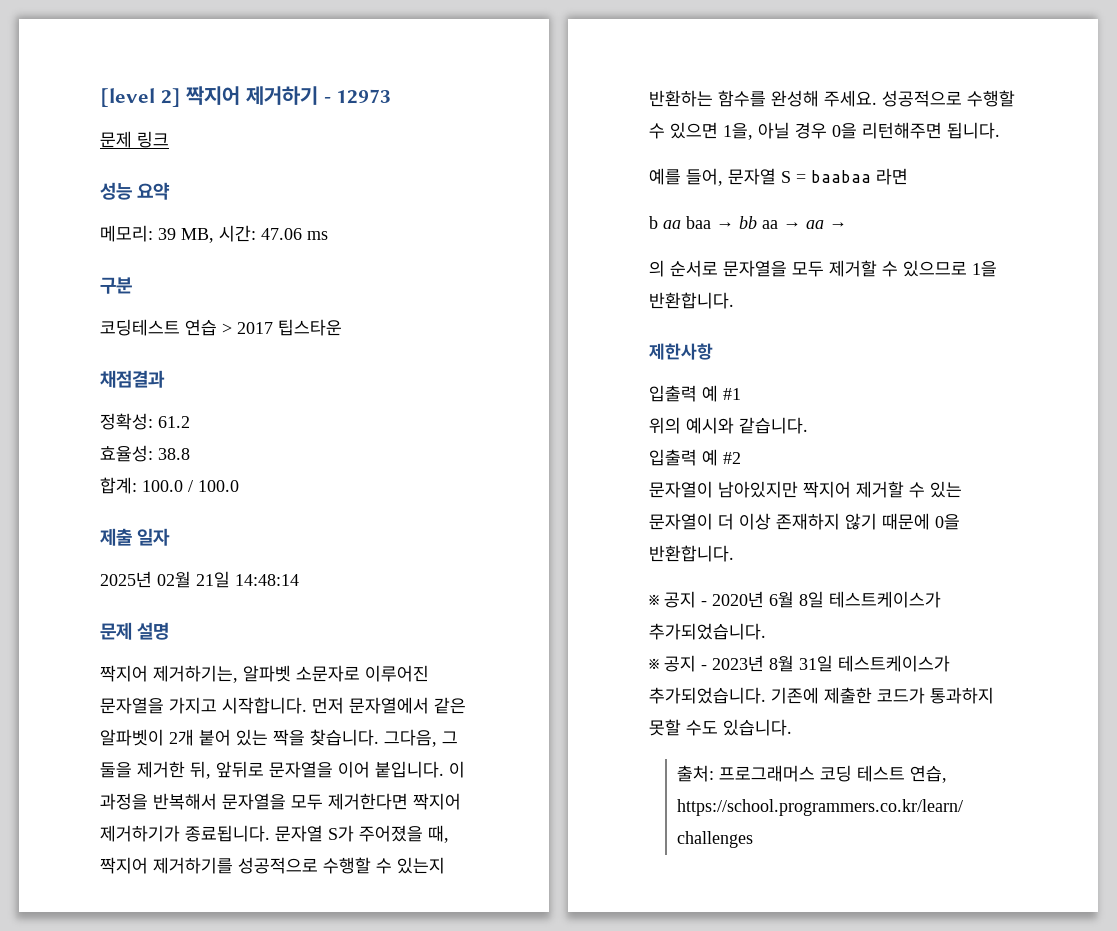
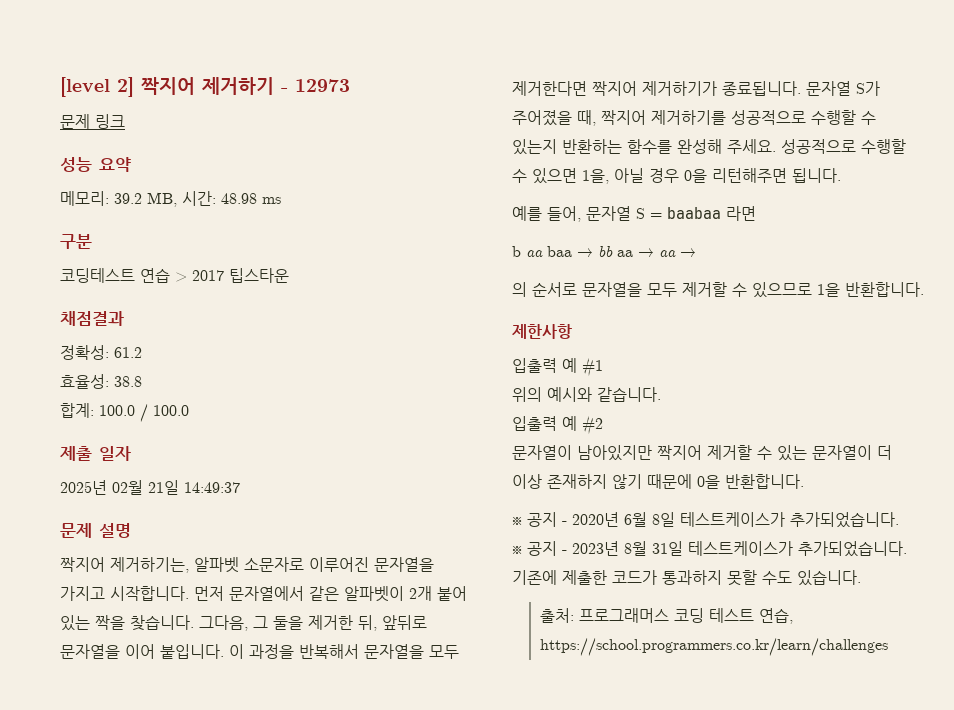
- 메모리: 39 MB, 시간: 47.06 ms
+ 메모리: 39.2 MB, 시간: 48.98 ms
- 2025년 02월 21일 14:48:14
+ 2025년 02월 21일 14:49:37

